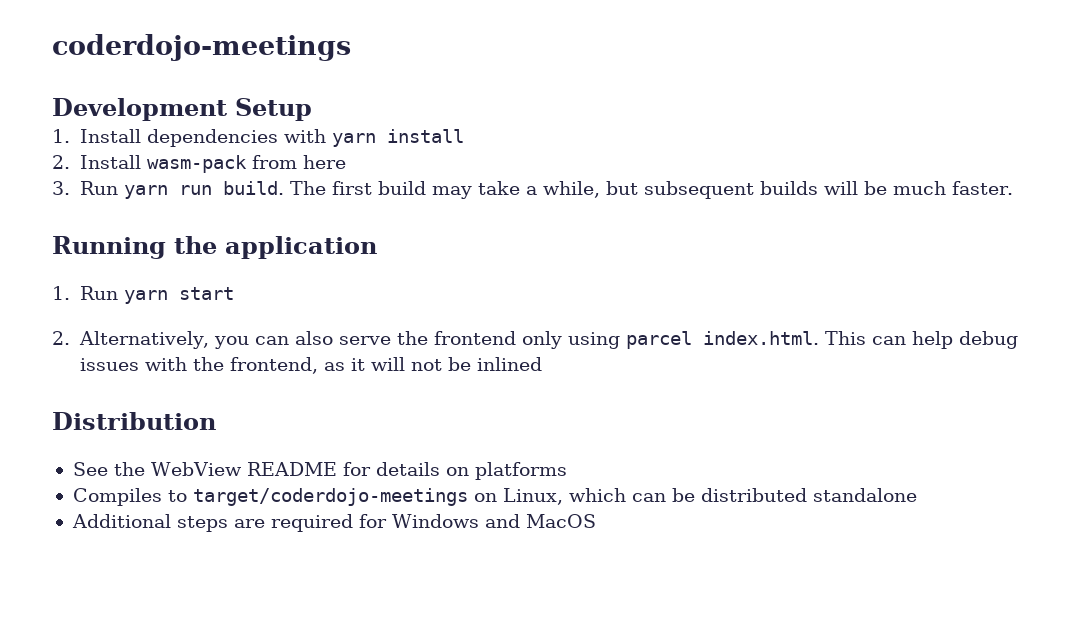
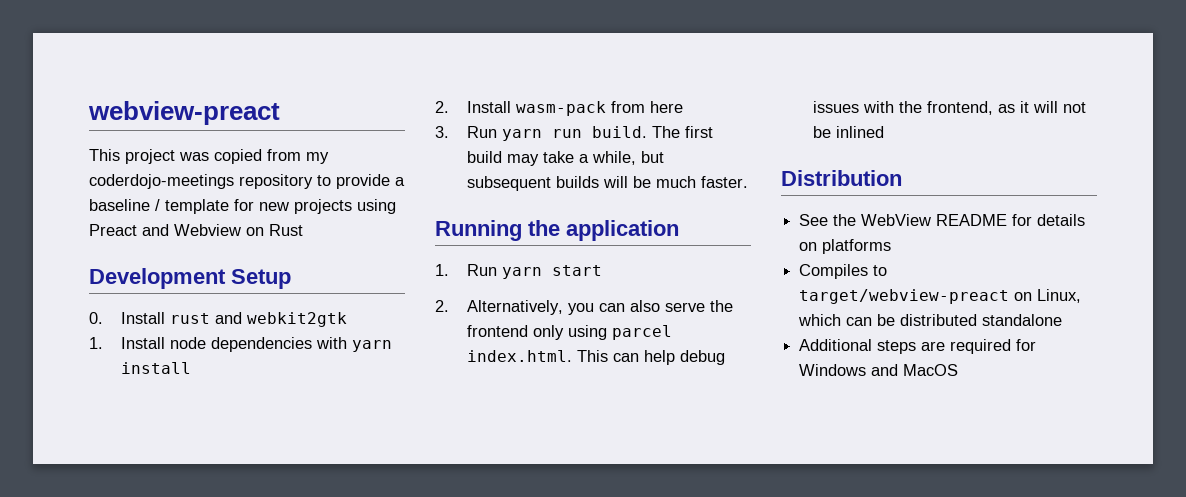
- coderdojo-meetings
+ webview-preact
+ This project was copied from my coderdojo-meetings repository to provide a baseline / template for new projects using Preact and Webview on Rust
  Development Setup
- 1. Install dependencies with yarn install
+ 0. Install rust and webkit2gtk
+ 1. Install node dependencies with yarn install
- Compiles to target/coderdojo-meetings on Linux, which can be distributed standalone
+ Compiles to target/webview-preact on Linux, which can be distributed standalone

